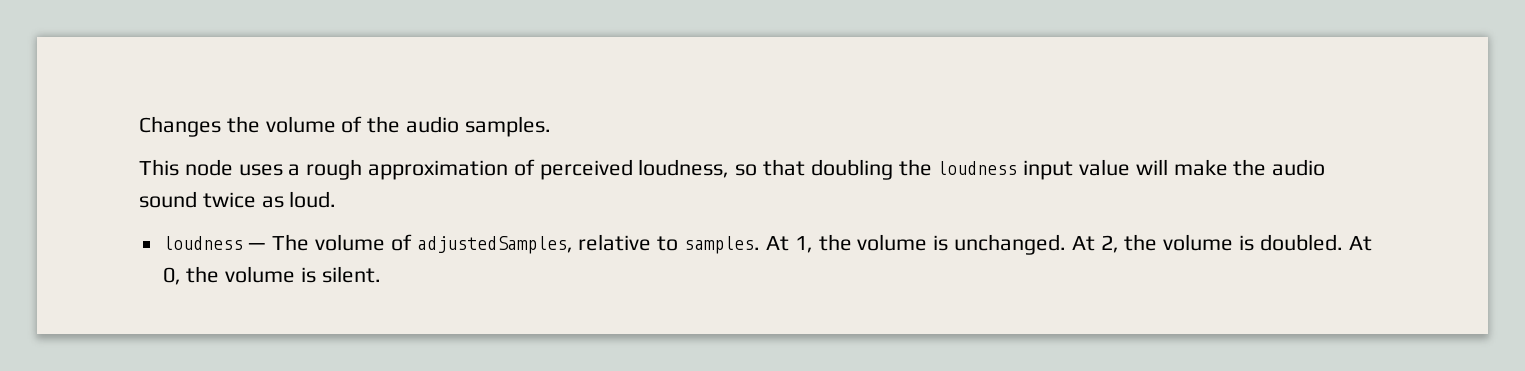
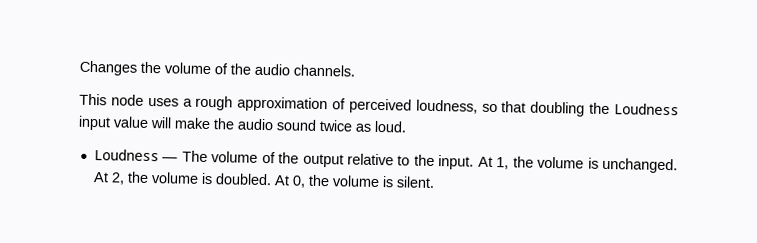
- Changes the volume of the audio samples.
+ Changes the volume of the audio channels.
- This node uses a rough approximation of perceived loudness, so that doubling the loudness input value will make the audio sound twice as loud.
+ This node uses a rough approximation of perceived loudness, so that doubling the Loudness input value will make the audio sound twice as loud.
- loudness — The volume of adjustedSamples, relative to samples.
+ Loudness — The volume of the output relative to the input.

